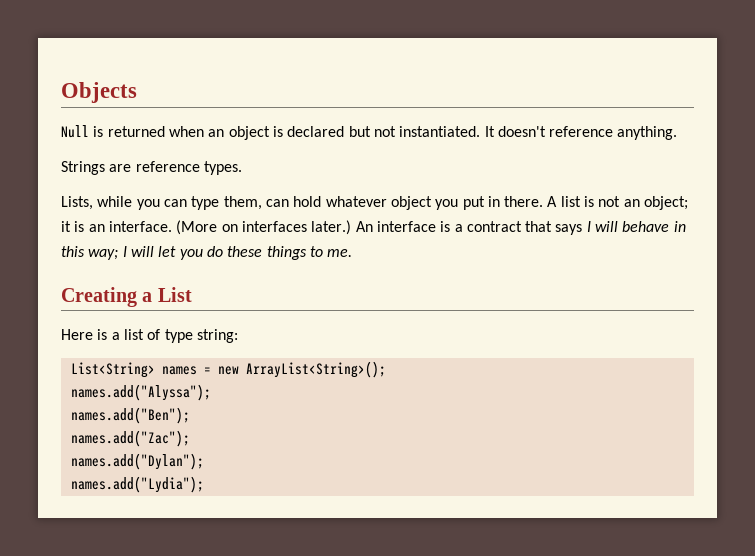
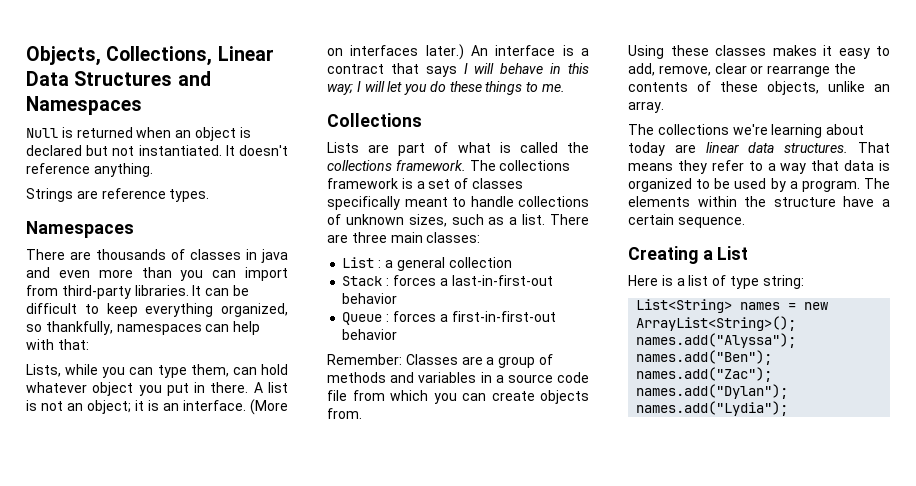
- Objects
+ Objects, Collections, Linear Data Structures and Namespaces
  Strings are reference types.
+ Namespaces
+ There are thousands of classes in java and even more than you can import from third-party libraries. It can be difficult to keep everything organized, so thankfully, namespaces can help with that:
+ Collections
+ Lists are part of what is called the collections framework. The collections framework is a set of classes specifically meant to handle collections of unknown sizes, such as a list. There are three main classes:
+ List : a general collection
+ Stack : forces a last-in-first-out behavior
+ Queue : forces a first-in-first-out behavior
+ Remember: Classes are a group of methods and variables in a source code file from which you can create objects from.
+ Using these classes makes it easy to add, remove, clear or rearrange the contents of these objects, unlike an array.
+ The collections we're learning about today are linear data structures. That means they refer to a way that data is organized to be used by a program. The elements within the structure have a certain sequence.

